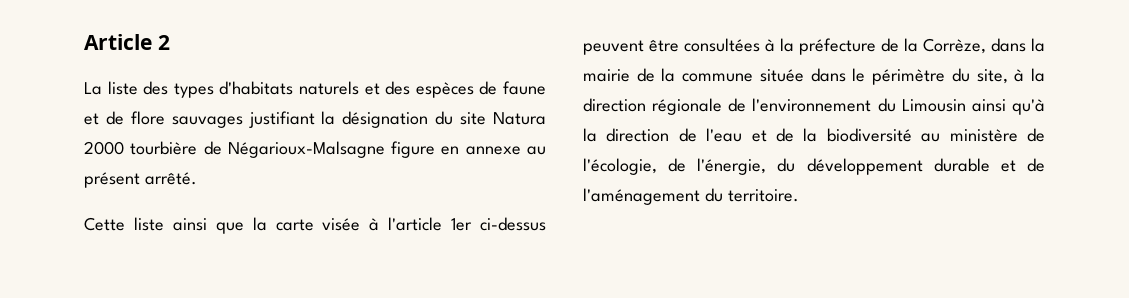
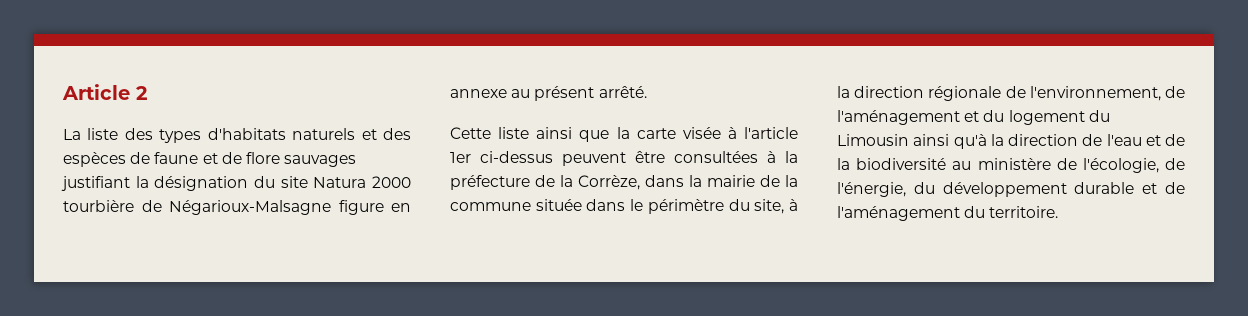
- Cette liste ainsi que la carte visée à l'article 1er ci-dessus peuvent être consultées à la préfecture de la Corrèze, dans la mairie de la commune située dans le périmètre du site, à la direction régionale de l'environnement du Limousin ainsi qu'à la direction de l'eau et de la biodiversité au ministère de l'écologie, de l'énergie, du développement durable et de l'aménagement du territoire.
+ Cette liste ainsi que la carte visée à l'article 1er ci-dessus peuvent être consultées à la préfecture de la Corrèze, dans la mairie de la commune située dans le périmètre du site, à la direction régionale de l'environnement, de l'aménagement et du logement du Limousin ainsi qu'à la direction de l'eau et de la biodiversité au ministère de l'écologie, de l'énergie, du développement durable et de l'aménagement du territoire.

